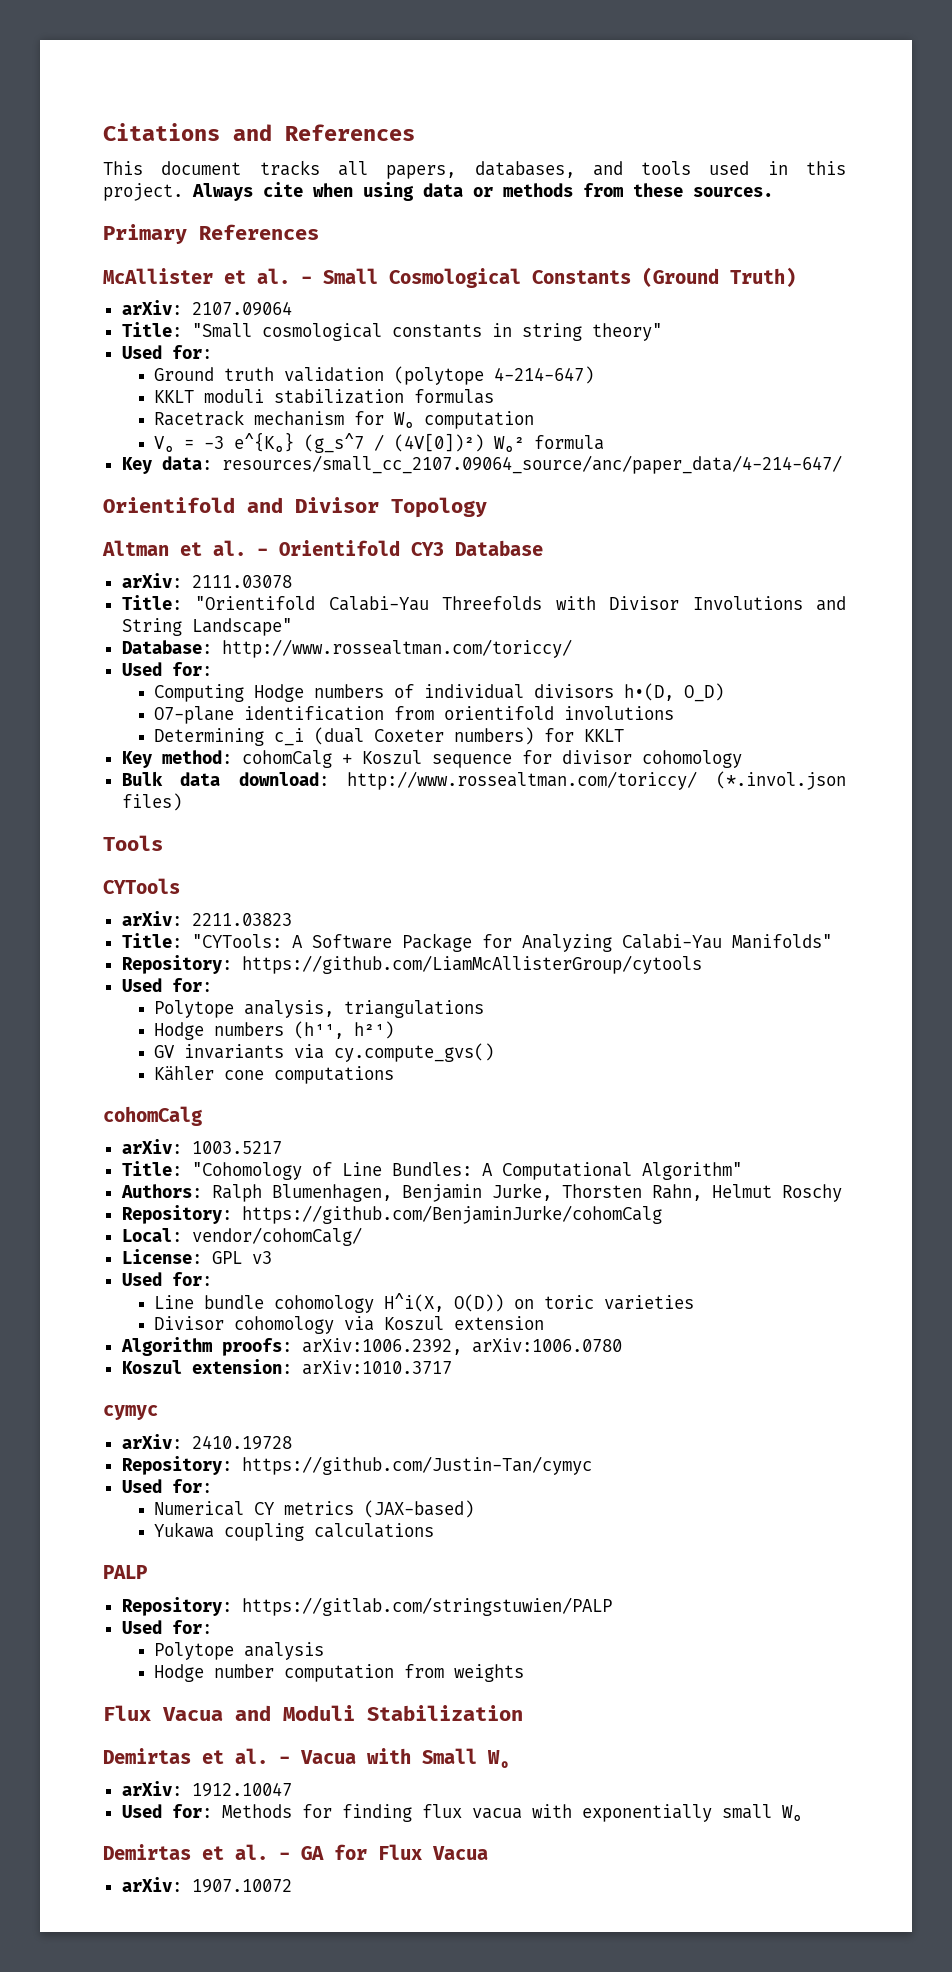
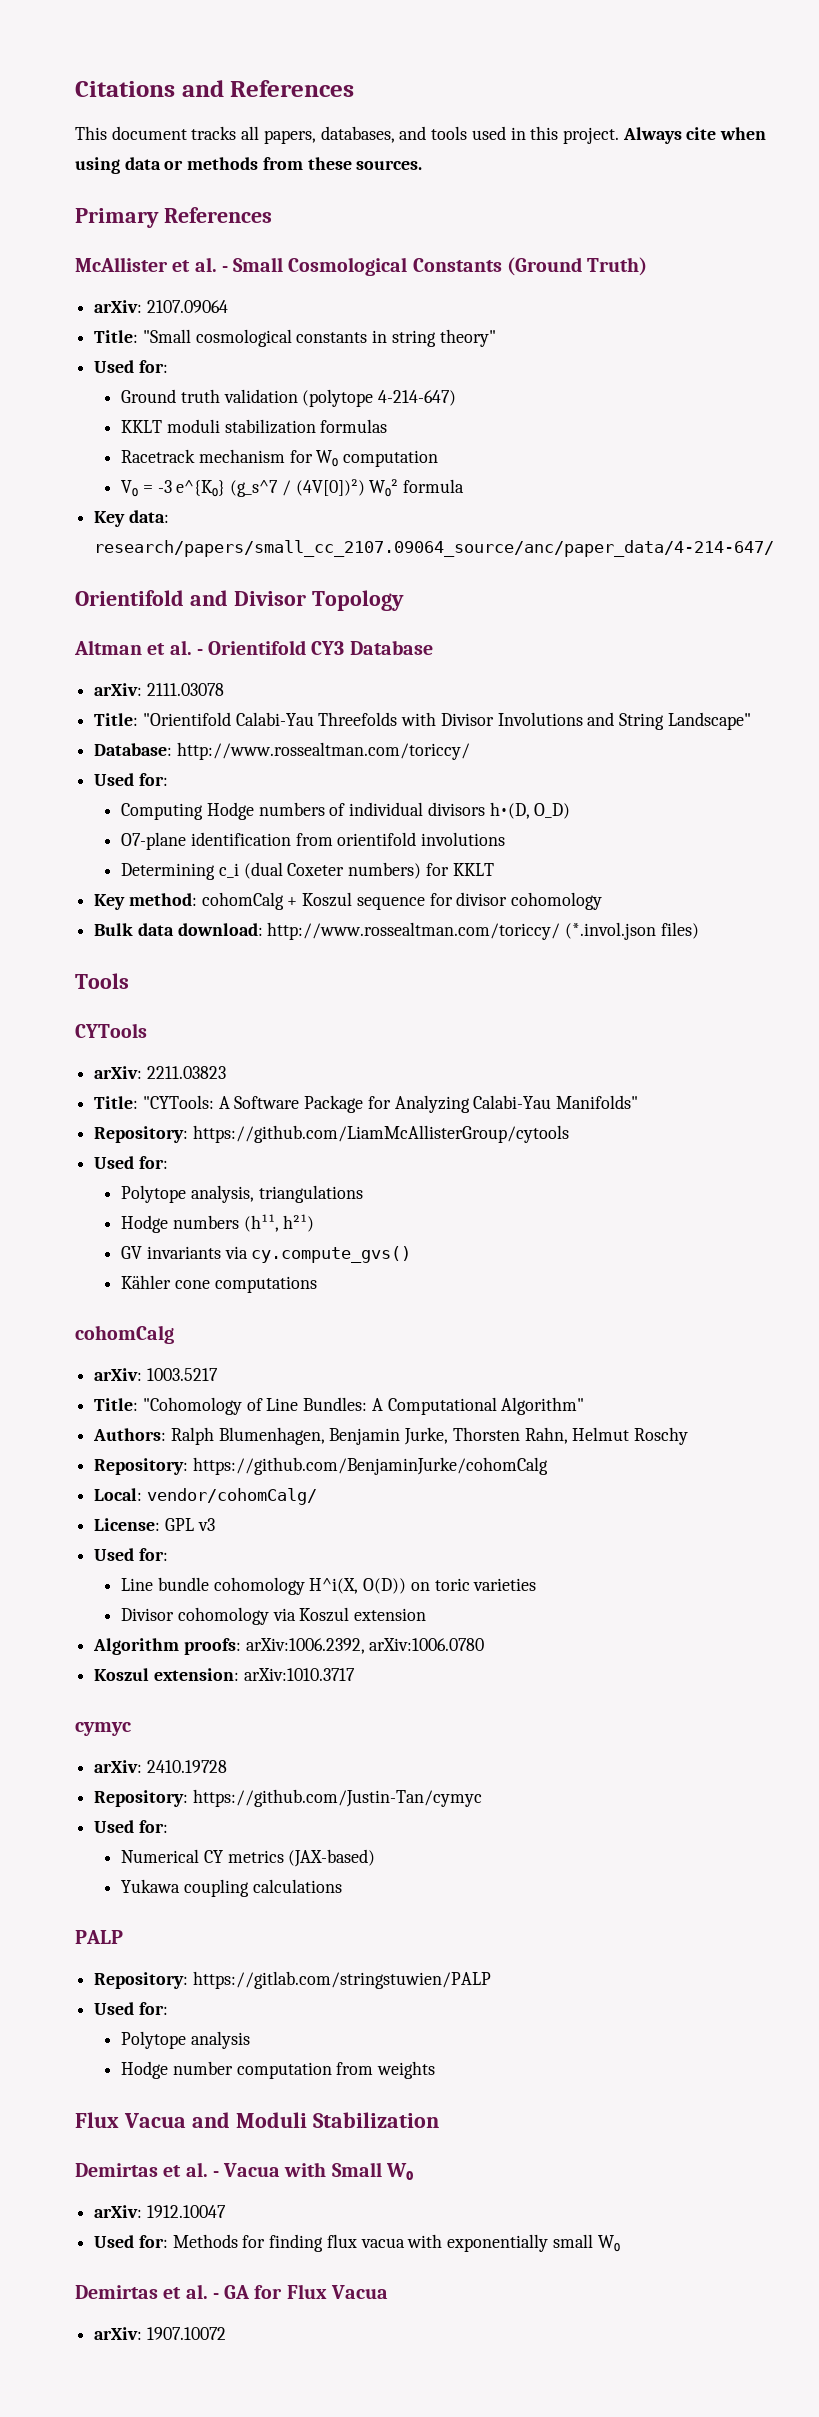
- Key data: resources/small_cc_2107.09064_source/anc/paper_data/4-214-647/
+ Key data: research/papers/small_cc_2107.09064_source/anc/paper_data/4-214-647/

